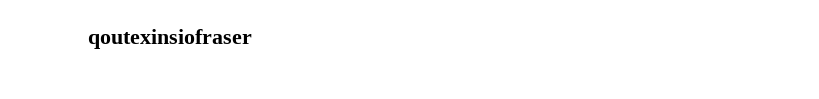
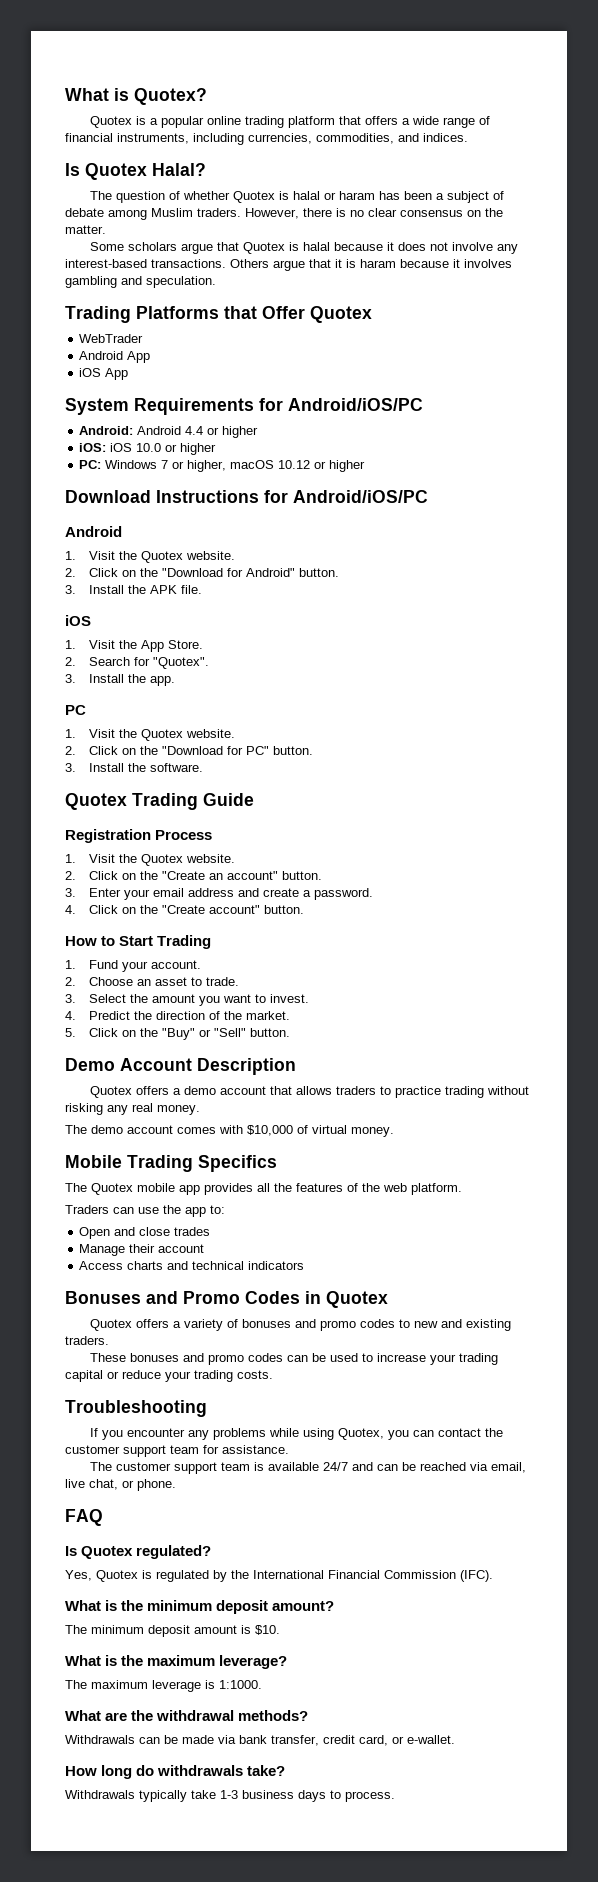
- qoutexinsiofraser
+ What is Quotex?
+ Quotex is a popular online trading platform that offers a wide range of financial instruments, including currencies, commodities, and indices.
+ Is Quotex Halal?
+ The question of whether Quotex is halal or haram has been a subject of debate among Muslim traders. However, there is no clear consensus on the matter.
+ Some scholars argue that Quotex is halal because it does not involve any interest-based transactions. Others argue that it is haram because it involves gambling and speculation.
+ Trading Platforms that Offer Quotex
+ WebTrader
+ Android App
+ iOS App
+ System Requirements for Android/iOS/PC
+ Android: Android 4.4 or higher
+ iOS: iOS 10.0 or higher
+ PC: Windows 7 or higher, macOS 10.12 or higher
+ Download Instructions for Android/iOS/PC
+ Android
+ 1. Visit the Quotex website.
+ 2. Click on the "Download for Android" button.
+ 3. Install the APK file.
+ iOS
+ 1. Visit the App Store.
+ 2. Search for "Quotex".
+ 3. Install the app.
+ PC
+ 1. Visit the Quotex website.
+ 2. Click on the "Download for PC" button.
+ 3. Install the software.
+ Quotex Trading Guide
+ Registration Process
+ 1. Visit the Quotex website.
+ 2. Click on the "Create an account" button.
+ 3. Enter your email address and create a password.
+ 4. Click on the "Create account" button.
+ How to Start Trading
+ 1. Fund your account.
+ 2. Choose an asset to trade.
+ 3. Select the amount you want to invest.
+ 4. Predict the direction of the market.
+ 5. Click on the "Buy" or "Sell" button.
+ Demo Account Description
+ Quotex offers a demo account that allows traders to practice trading without risking any real money.
+ The demo account comes with $10,000 of virtual money.
+ Mobile Trading Specifics
+ The Quotex mobile app provides all the features of the web platform.
+ Traders can use the app to:
+ Open and close trades
+ Manage their account
+ Access charts and technical indicators
+ Bonuses and Promo Codes in Quotex
+ Quotex offers a variety of bonuses and promo codes to new and existing traders.
+ These bonuses and promo codes can be used to increase your trading capital or reduce your trading costs.
+ Troubleshooting
+ If you encounter any problems while using Quotex, you can contact the customer support team for assistance.
+ The customer support team is available 24/7 and can be reached via email, live chat, or phone.
+ FAQ
+ Is Quotex regulated?
+ Yes, Quotex is regulated by the International Financial Commission (IFC).
+ What is the minimum deposit amount?
+ The minimum deposit amount is $10.
+ What is the maximum leverage?
+ The maximum leverage is 1:1000.
+ What are the withdrawal methods?
+ Withdrawals can be made via bank transfer, credit card, or e-wallet.
+ How long do withdrawals take?
+ Withdrawals typically take 1-3 business days to process.

